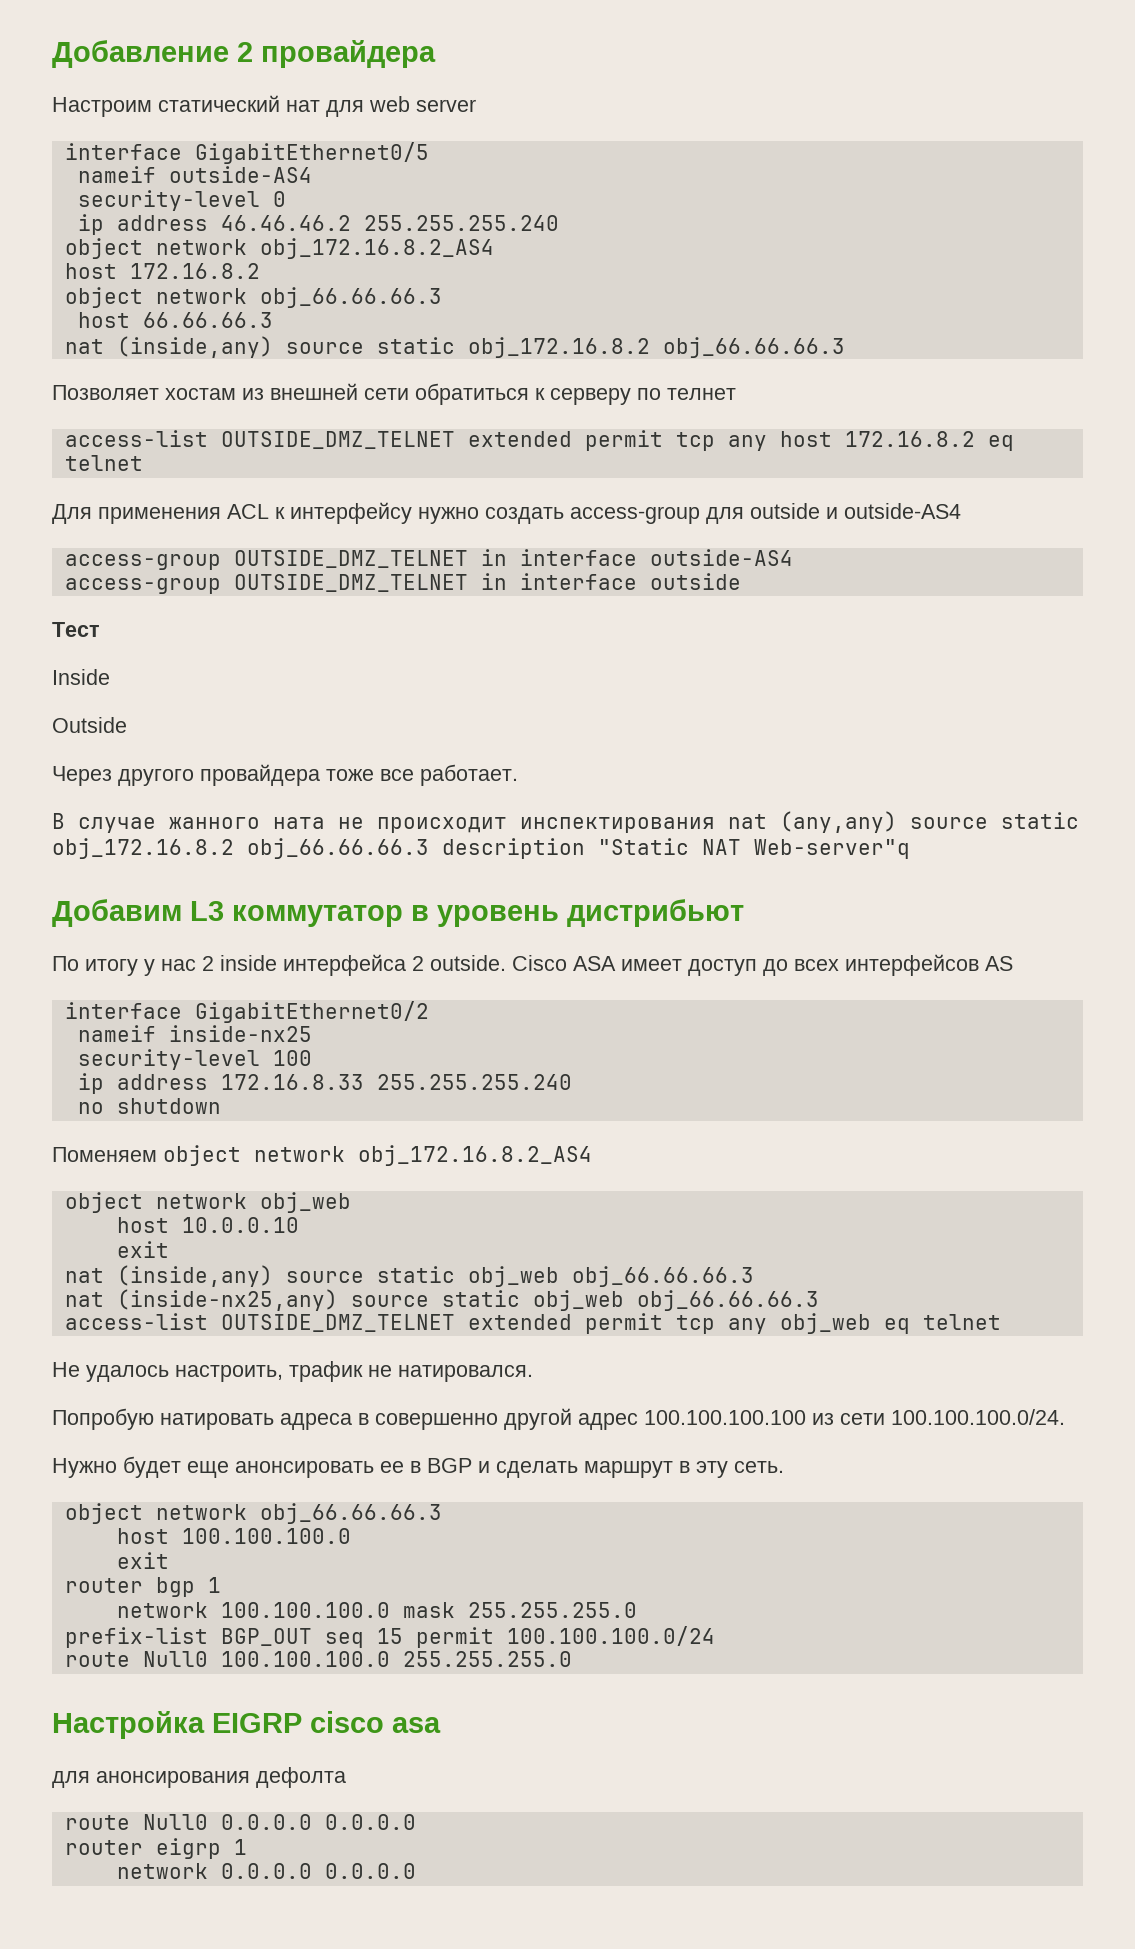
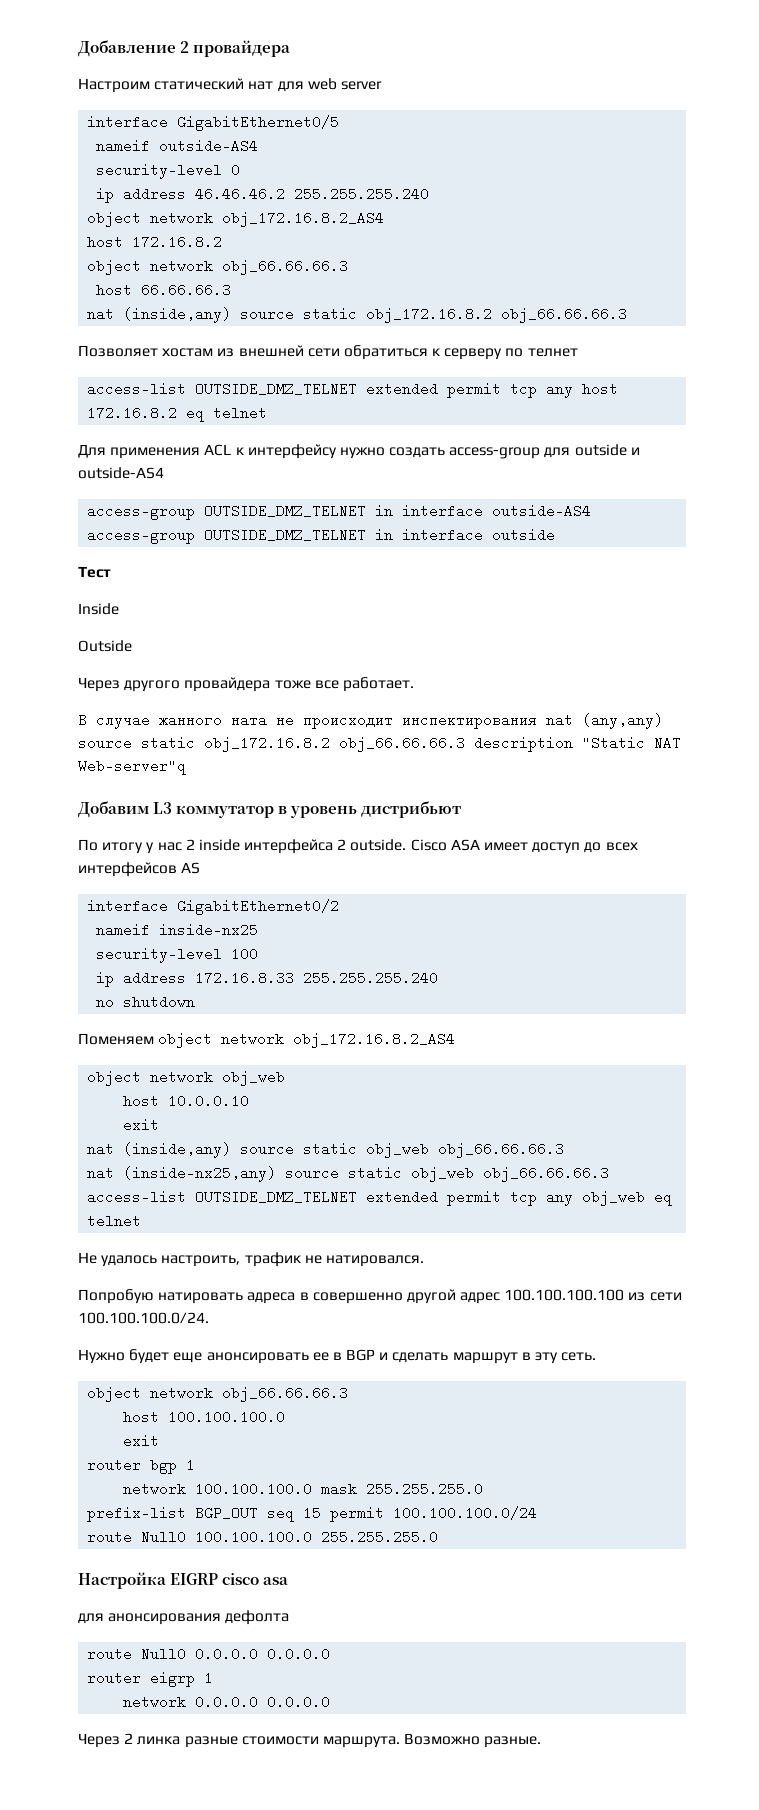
+ Через 2 линка разные стоимости маршрута. Возможно разные.

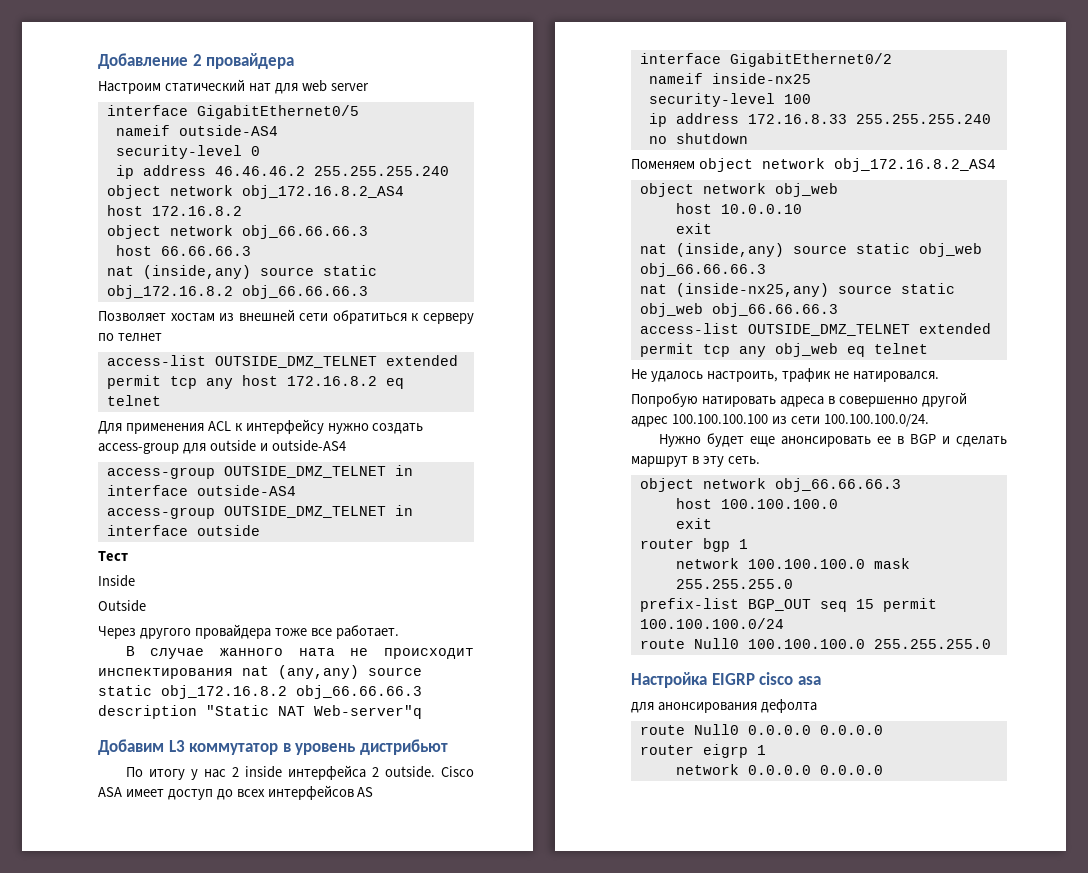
- Через 2 линка разные стоимости маршрута. Возможно разные.

